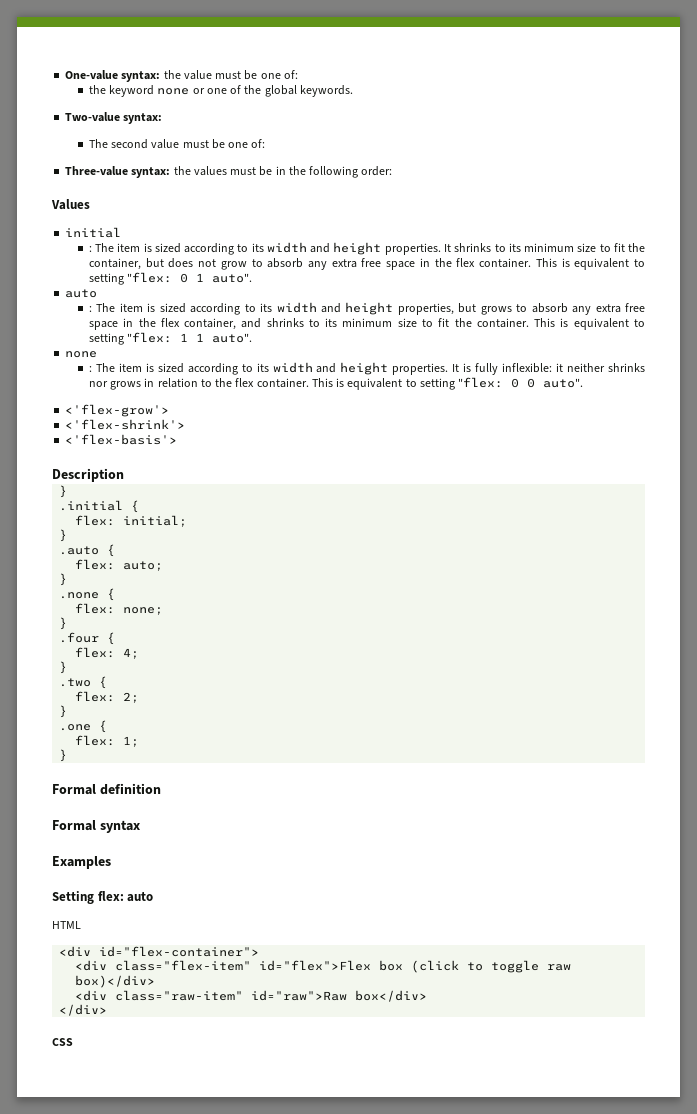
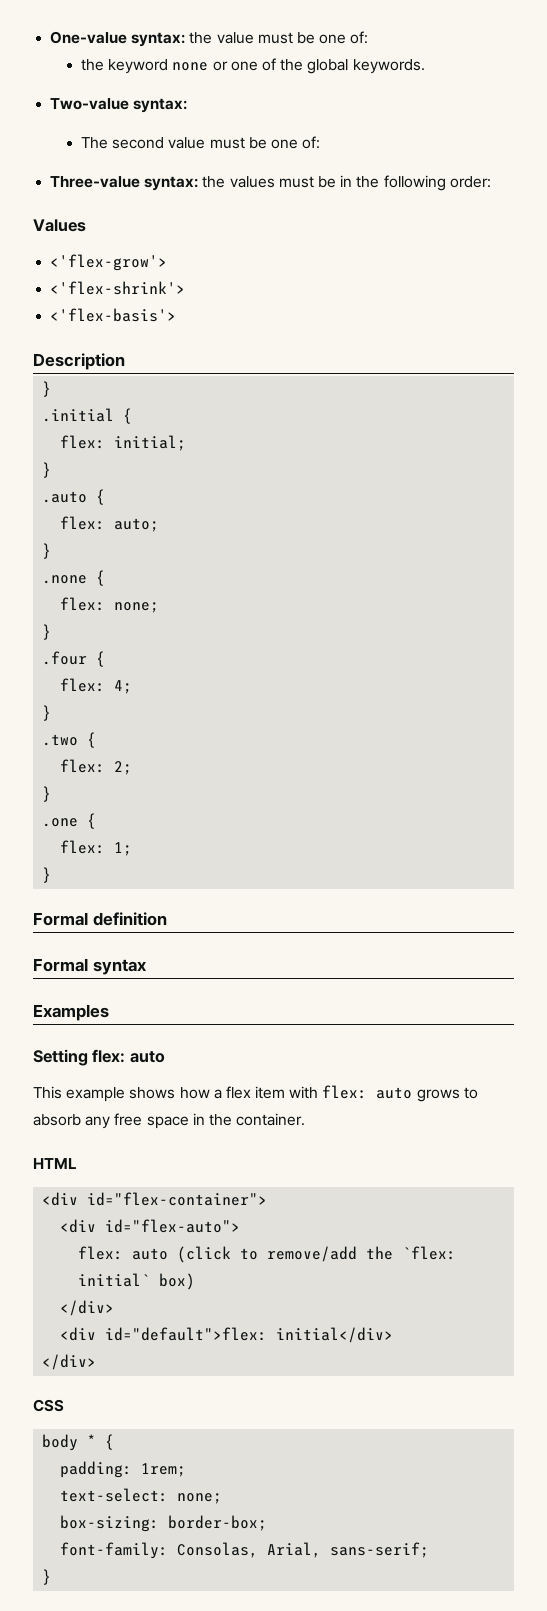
- initial
- : The item is sized according to its width and height properties. It shrinks to its minimum size to fit the container, but does not grow to absorb any extra free space in the flex container. This is equivalent to setting "flex: 0 1 auto".
- auto
- : The item is sized according to its width and height properties, but grows to absorb any extra free space in the flex container, and shrinks to its minimum size to fit the container. This is equivalent to setting "flex: 1 1 auto".
- none
- : The item is sized according to its width and height properties. It is fully inflexible: it neither shrinks nor grows in relation to the flex container. This is equivalent to setting "flex: 0 0 auto".
+ This example shows how a flex item with flex: auto grows to absorb any free space in the container.
  HTML
  <div id="flex-container">
- <div class="flex-item" id="flex">Flex box (click to toggle raw box)</div>
- <div class="raw-item" id="raw">Raw box</div>
+ <div id="flex-auto">
+ flex: auto (click to remove/add the `flex: initial` box)
+ </div>
+ <div id="default">flex: initial</div>
  </div>
  CSS
+ body * {
+ padding: 1rem;
+ text-select: none;
+ box-sizing: border-box;
+ font-family: Consolas, Arial, sans-serif;
+ }

